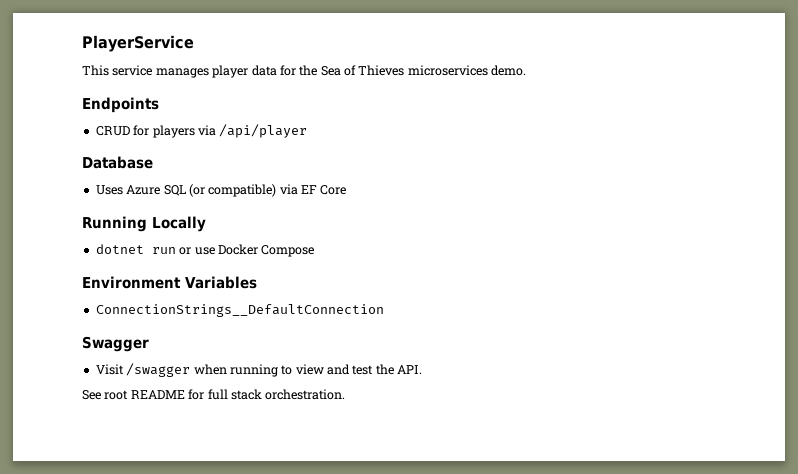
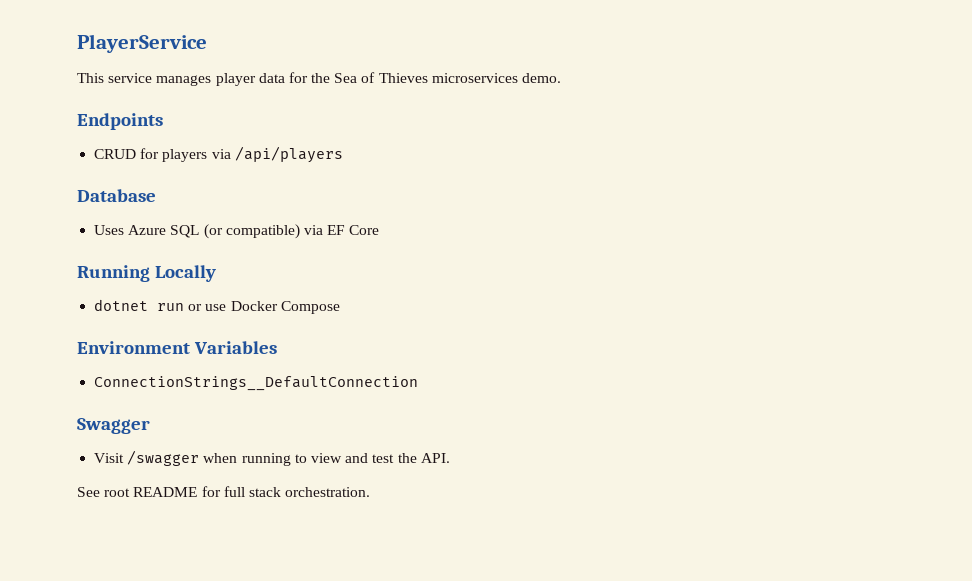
- CRUD for players via /api/player
+ CRUD for players via /api/players

